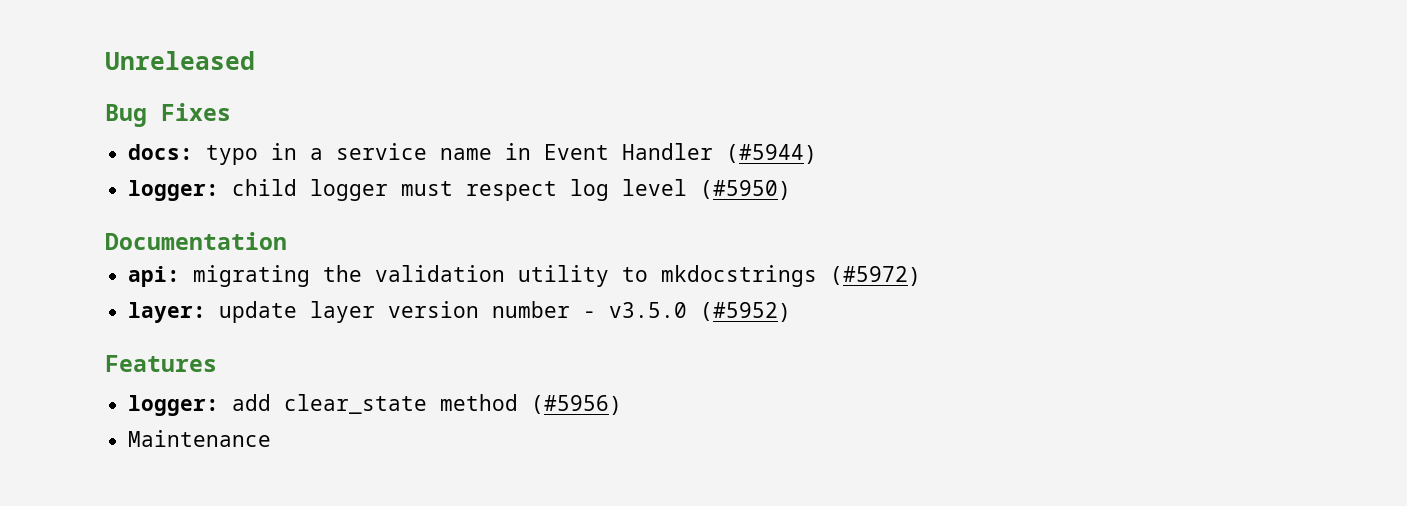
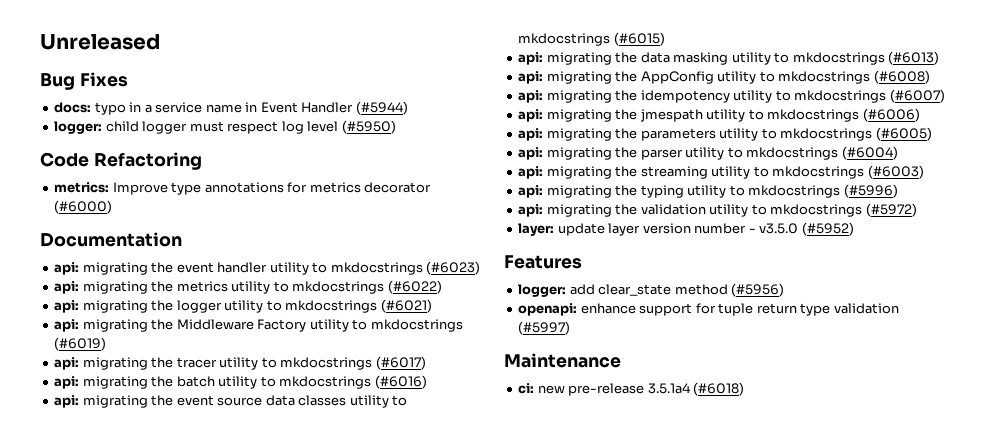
+ Code Refactoring
+ metrics: Improve type annotations for metrics decorator (#6000)
  Documentation
+ api: migrating the event handler utility to mkdocstrings (#6023)
+ api: migrating the metrics utility to mkdocstrings (#6022)
+ api: migrating the logger utility to mkdocstrings (#6021)
+ api: migrating the Middleware Factory utility to mkdocstrings (#6019)
+ api: migrating the tracer utility to mkdocstrings (#6017)
+ api: migrating the batch utility to mkdocstrings (#6016)
+ api: migrating the event source data classes utility to mkdocstrings (#6015)
+ api: migrating the data masking utility to mkdocstrings (#6013)
+ api: migrating the AppConfig utility to mkdocstrings (#6008)
+ api: migrating the idempotency utility to mkdocstrings (#6007)
+ api: migrating the jmespath utility to mkdocstrings (#6006)
+ api: migrating the parameters utility to mkdocstrings (#6005)
+ api: migrating the parser utility to mkdocstrings (#6004)
+ api: migrating the streaming utility to mkdocstrings (#6003)
+ api: migrating the typing utility to mkdocstrings (#5996)
+ openapi: enhance support for tuple return type validation (#5997)
  Maintenance
+ ci: new pre-release 3.5.1a4 (#6018)

